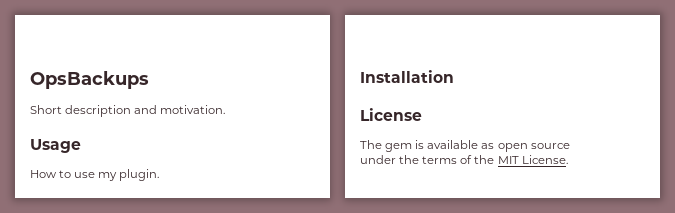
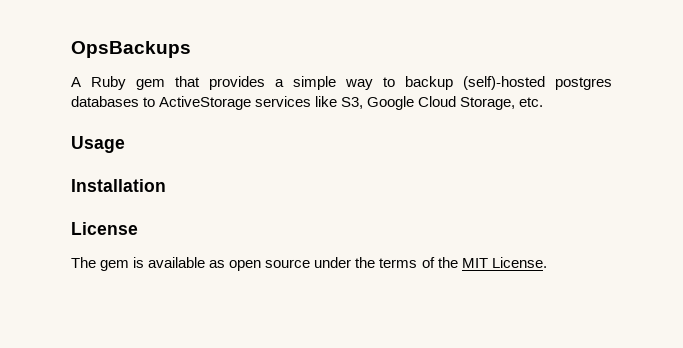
- Short description and motivation.
+ A Ruby gem that provides a simple way to backup (self)-hosted postgres databases to ActiveStorage services like S3, Google Cloud Storage, etc.
  Usage
- How to use my plugin.

